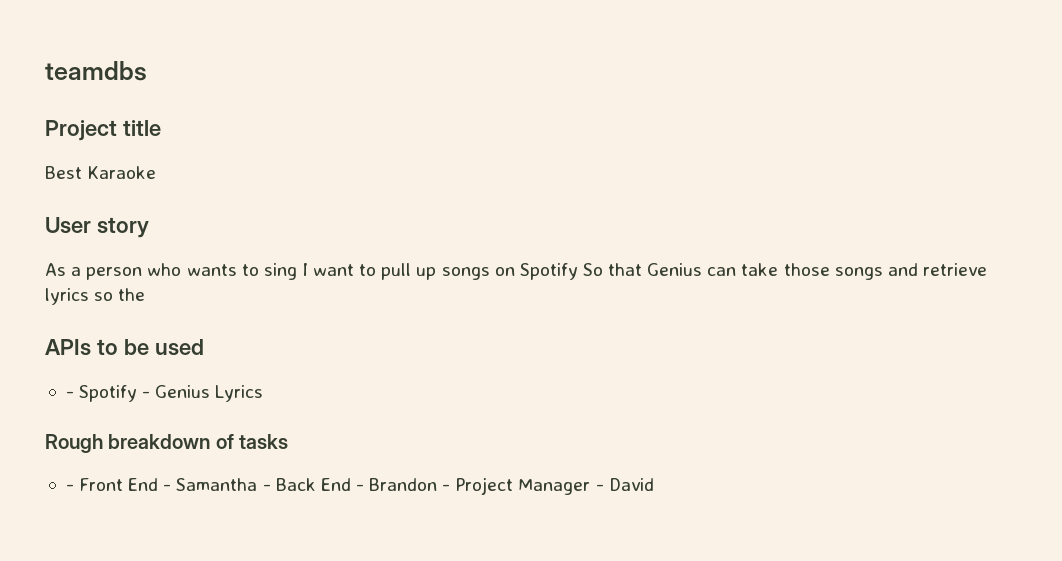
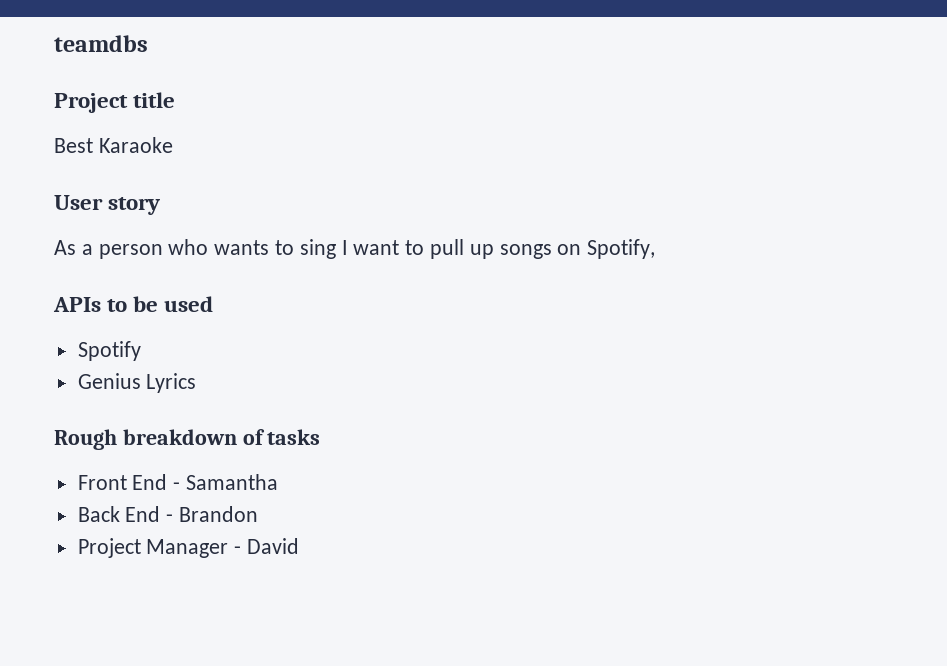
- As a person who wants to sing I want to pull up songs on Spotify So that Genius can take those songs and retrieve lyrics so the
+ As a person who wants to sing I want to pull up songs on Spotify,
- - Spotify - Genius Lyrics
+ Spotify
+ Genius Lyrics
- - Front End - Samantha - Back End - Brandon - Project Manager - David
+ Front End - Samantha
+ Back End - Brandon
+ Project Manager - David

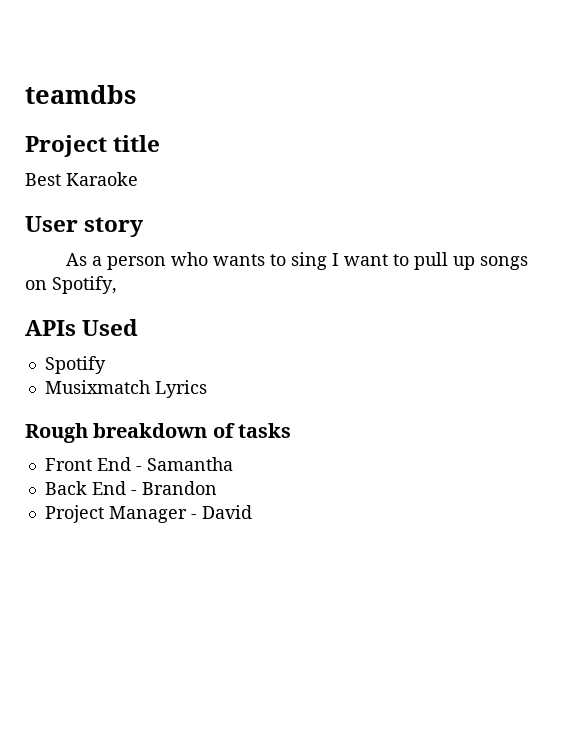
- APIs to be used
+ APIs Used
- Genius Lyrics
+ Musixmatch Lyrics

